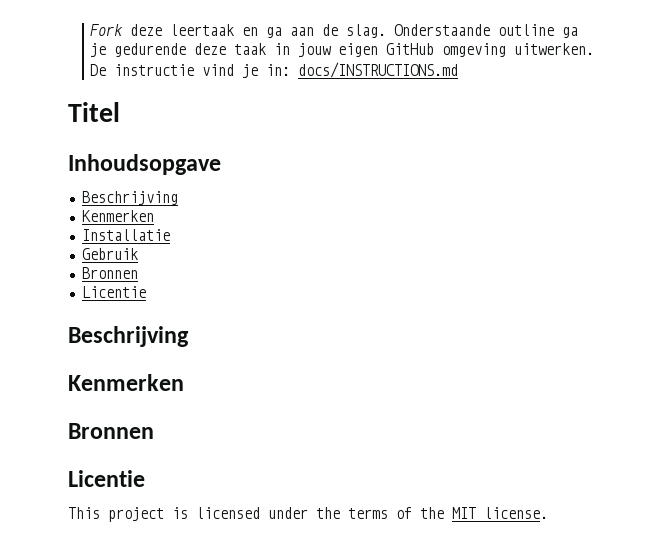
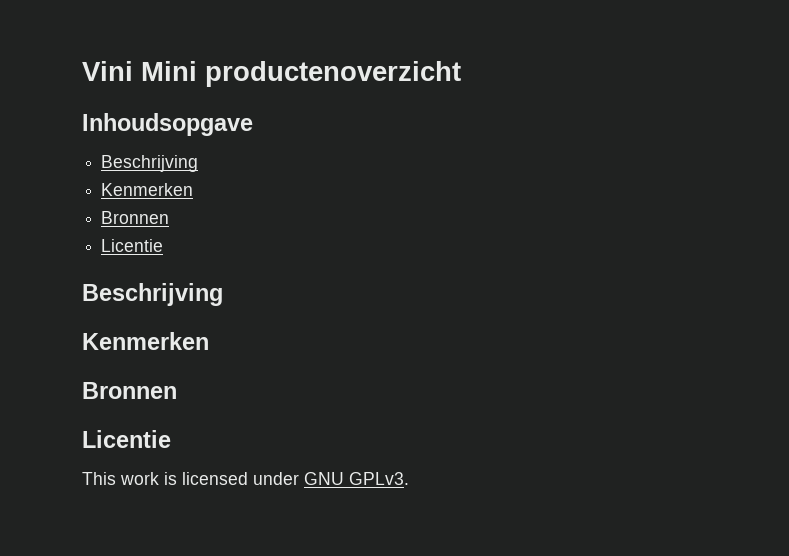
- Fork deze leertaak en ga aan de slag. Onderstaande outline ga je gedurende deze taak in jouw eigen GitHub omgeving uitwerken. De instructie vind je in: docs/INSTRUCTIONS.md
- Titel
+ Vini Mini productenoverzicht
- Installatie
- Gebruik
- This project is licensed under the terms of the MIT license.
+ This work is licensed under GNU GPLv3.

